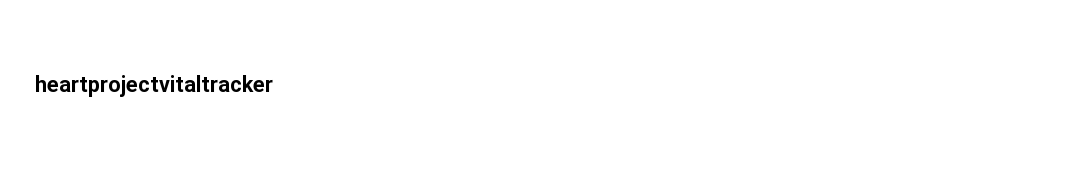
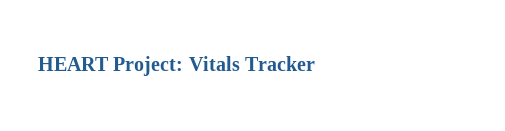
- heartprojectvitaltracker
+ HEART Project: Vitals Tracker

